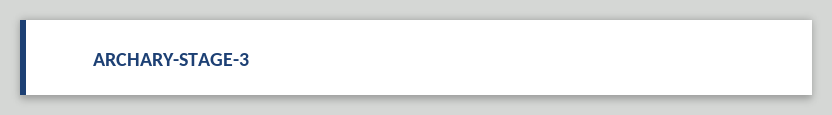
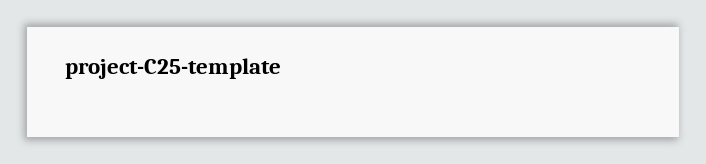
- ARCHARY-STAGE-3
+ project-C25-template

